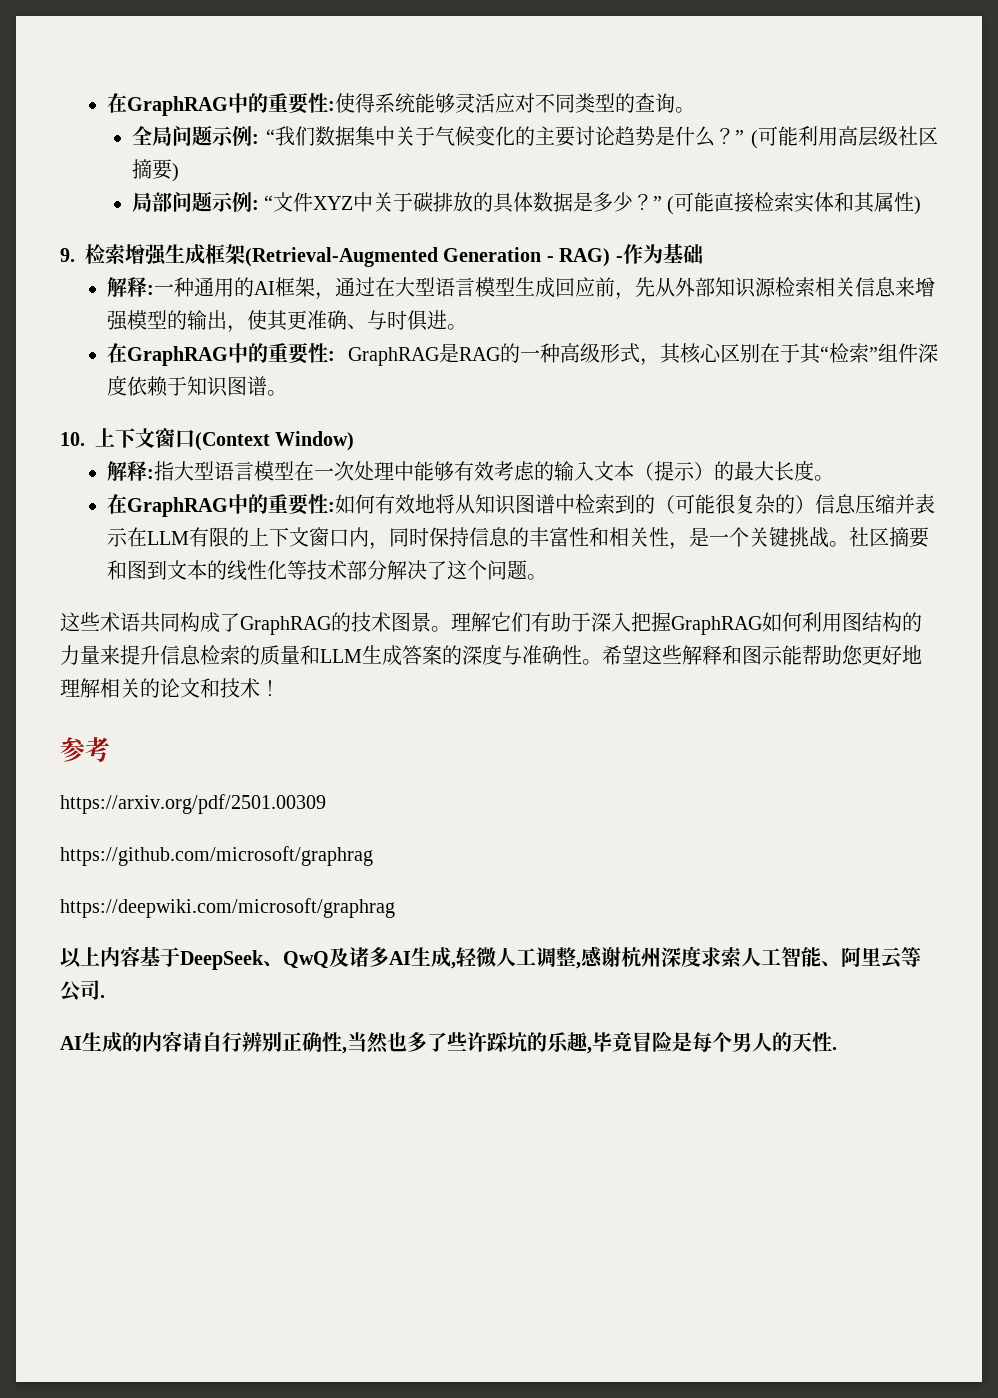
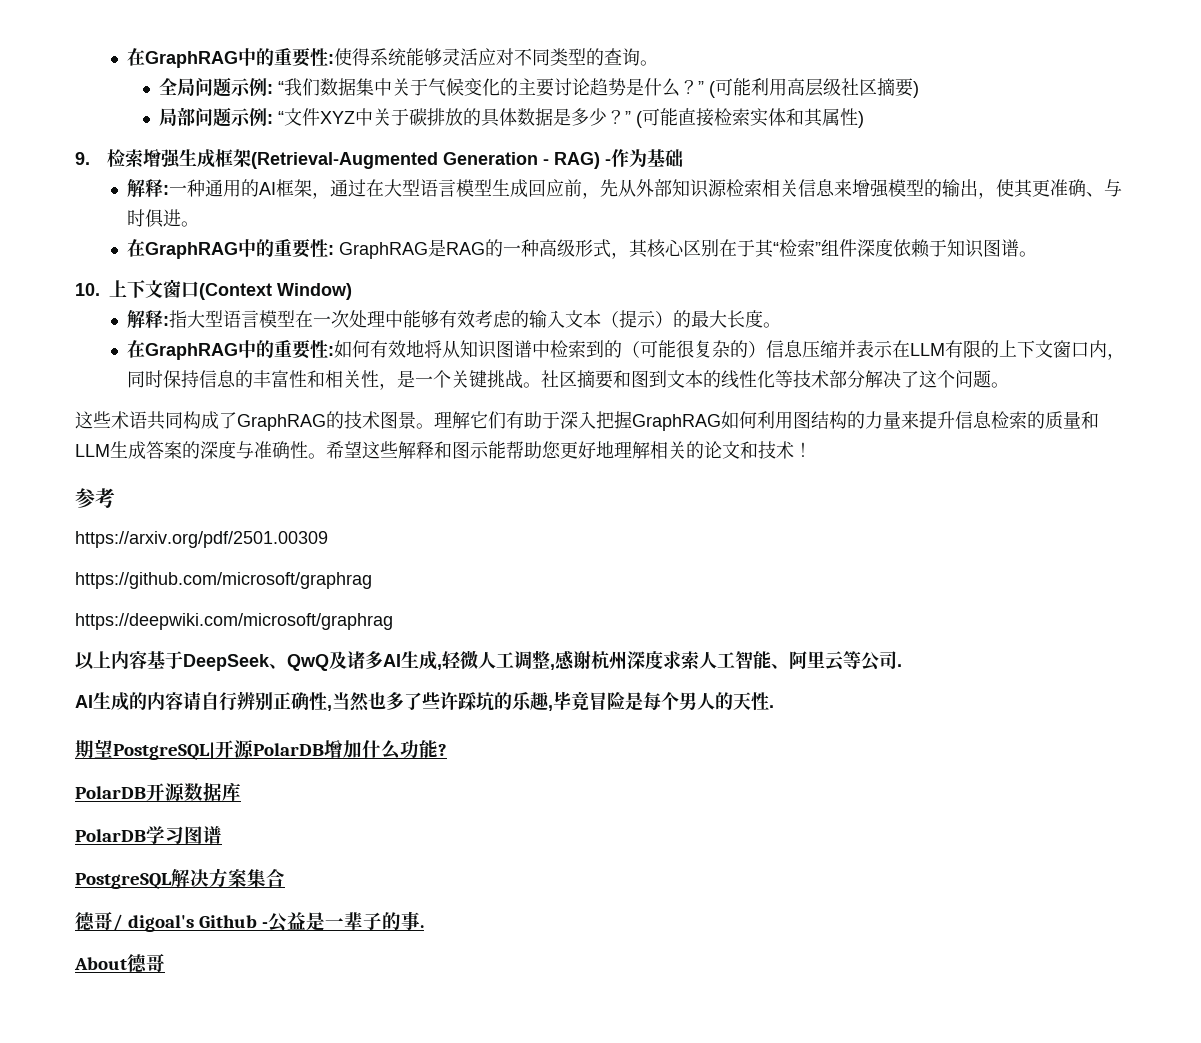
+ 期望PostgreSQL|开源PolarDB增加什么功能?
+ PolarDB开源数据库
+ PolarDB学习图谱
+ PostgreSQL解决方案集合
+ 德哥/ digoal's Github -公益是一辈子的事.
+ About德哥

